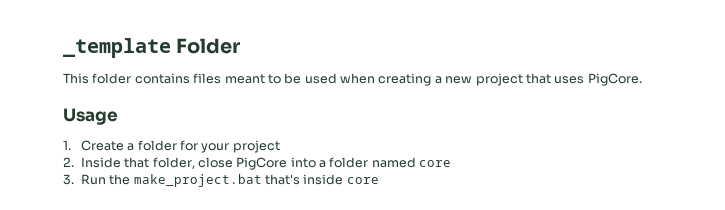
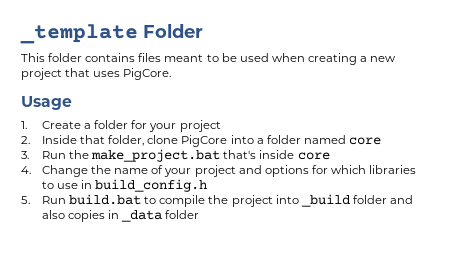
- 2. Inside that folder, close PigCore into a folder named core
+ 2. Inside that folder, clone PigCore into a folder named core
+ 4. Change the name of your project and options for which libraries to use in build_config.h
+ 5. Run build.bat to compile the project into _build folder and also copies in _data folder

